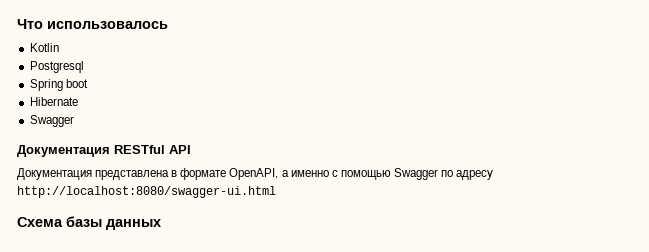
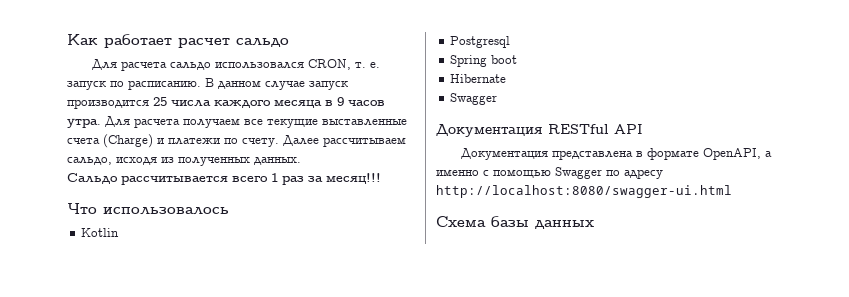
+ Как работает расчет сальдо
+ Для расчета сальдо использовался CRON, т. е. запуск по расписанию. В данном случае запуск производится 25 числа каждого месяца в 9 часов утра. Для расчета получаем все текущие выставленные счета (Charge) и платежи по счету. Далее рассчитываем сальдо, исходя из полученных данных.
+ Сальдо рассчитывается всего 1 раз за месяц!!!

